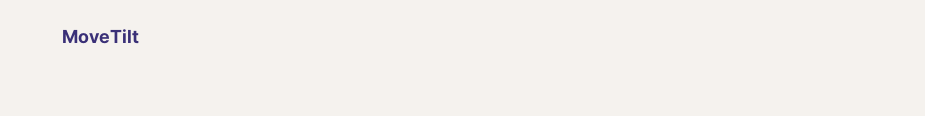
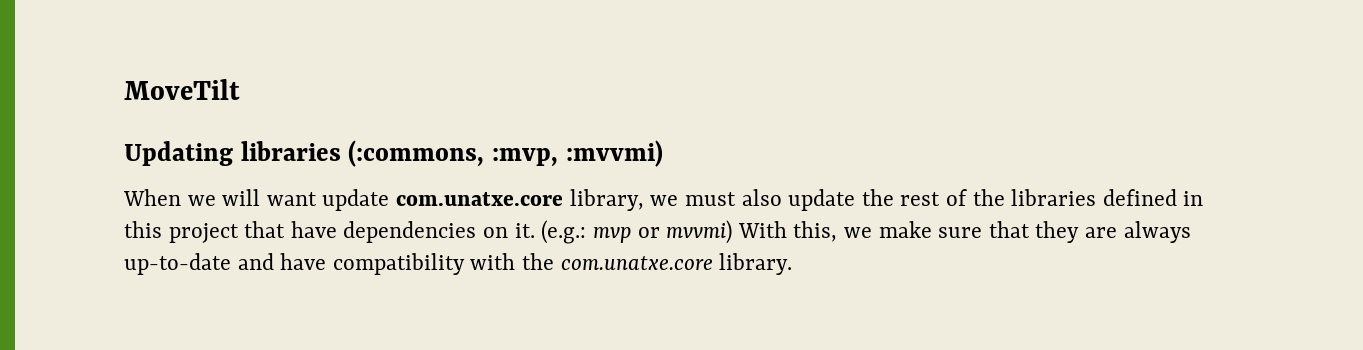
+ Updating libraries (:commons, :mvp, :mvvmi)
+ When we will want update com.unatxe.core library, we must also update the rest of the libraries defined in this project that have dependencies on it. (e.g.: mvp or mvvmi) With this, we make sure that they are always up-to-date and have compatibility with the com.unatxe.core library.

